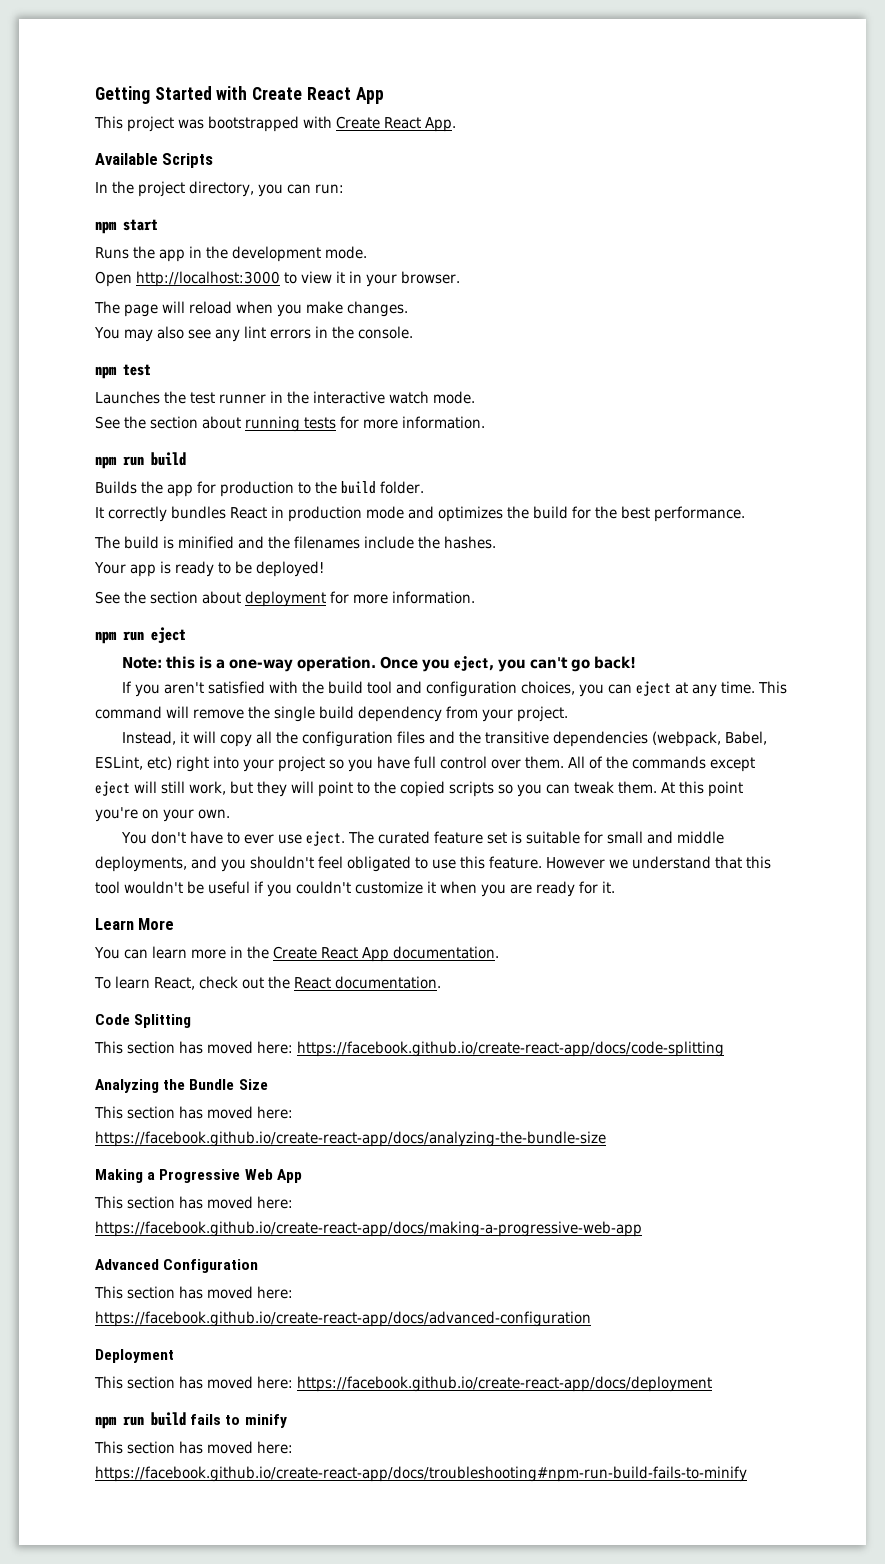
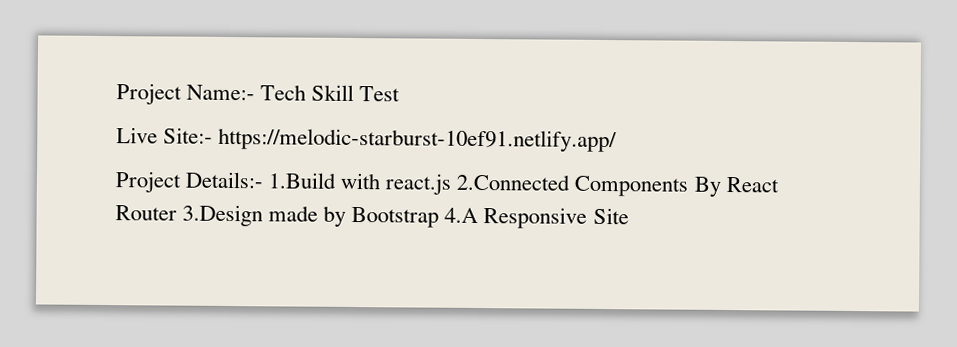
- Getting Started with Create React App
- This project was bootstrapped with Create React App.
- Available Scripts
- In the project directory, you can run:
- npm start
- Runs the app in the development mode.
- Open http://localhost:3000 to view it in your browser.
- The page will reload when you make changes.
- You may also see any lint errors in the console.
- npm test
- Launches the test runner in the interactive watch mode.
- See the section about running tests for more information.
- npm run build
- Builds the app for production to the build folder.
- It correctly bundles React in production mode and optimizes the build for the best performance.
- The build is minified and the filenames include the hashes.
- Your app is ready to be deployed!
- See the section about deployment for more information.
- npm run eject
- Note: this is a one-way operation. Once you eject, you can't go back!
- If you aren't satisfied with the build tool and configuration choices, you can eject at any time. This command will remove the single build dependency from your project.
- Instead, it will copy all the configuration files and the transitive dependencies (webpack, Babel, ESLint, etc) right into your project so you have full control over them. All of the commands except eject will still work, but they will point to the copied scripts so you can tweak them. At this point you're on your own.
- You don't have to ever use eject. The curated feature set is suitable for small and middle deployments, and you shouldn't feel obligated to use this feature. However we understand that this tool wouldn't be useful if you couldn't customize it when you are ready for it.
- Learn More
- You can learn more in the Create React App documentation.
- To learn React, check out the React documentation.
- Code Splitting
- This section has moved here: https://facebook.github.io/create-react-app/docs/code-splitting
- Analyzing the Bundle Size
- This section has moved here: https://facebook.github.io/create-react-app/docs/analyzing-the-bundle-size
- Making a Progressive Web App
- This section has moved here: https://facebook.github.io/create-react-app/docs/making-a-progressive-web-app
- Advanced Configuration
- This section has moved here: https://facebook.github.io/create-react-app/docs/advanced-configuration
- Deployment
- This section has moved here: https://facebook.github.io/create-react-app/docs/deployment
- npm run build fails to minify
- This section has moved here: https://facebook.github.io/create-react-app/docs/troubleshooting#npm-run-build-fails-to-minify
+ Project Name:- Tech Skill Test
+ Live Site:- https://melodic-starburst-10ef91.netlify.app/
+ Project Details:- 1.Build with react.js 2.Connected Components By React Router 3.Design made by Bootstrap 4.A Responsive Site

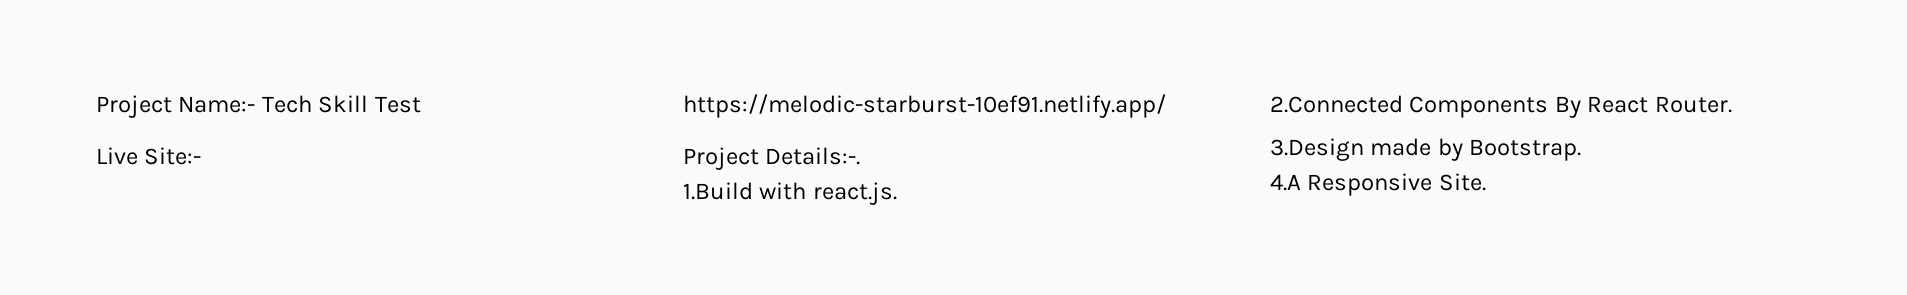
- Project Details:- 1.Build with react.js 2.Connected Components By React Router 3.Design made by Bootstrap 4.A Responsive Site
+ Project Details:-.
+ 1.Build with react.js.
+ 2.Connected Components By React Router.
+ 3.Design made by Bootstrap.
+ 4.A Responsive Site.

